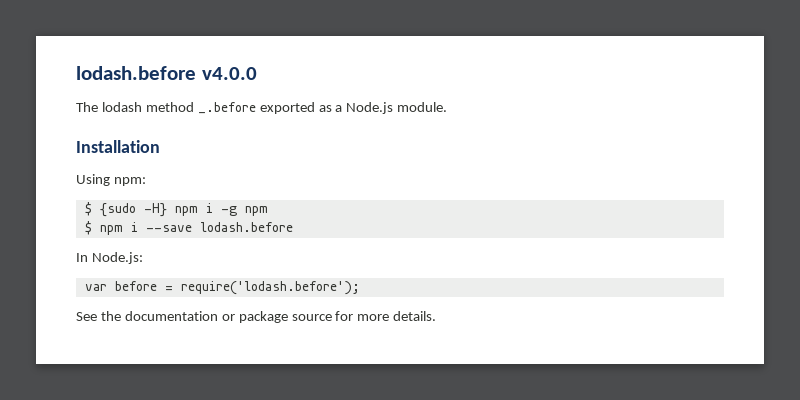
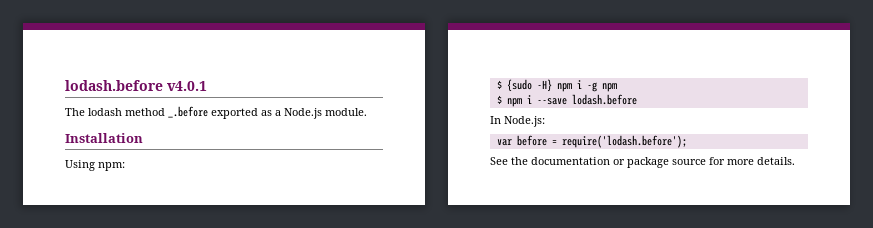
- lodash.before v4.0.0
+ lodash.before v4.0.1

